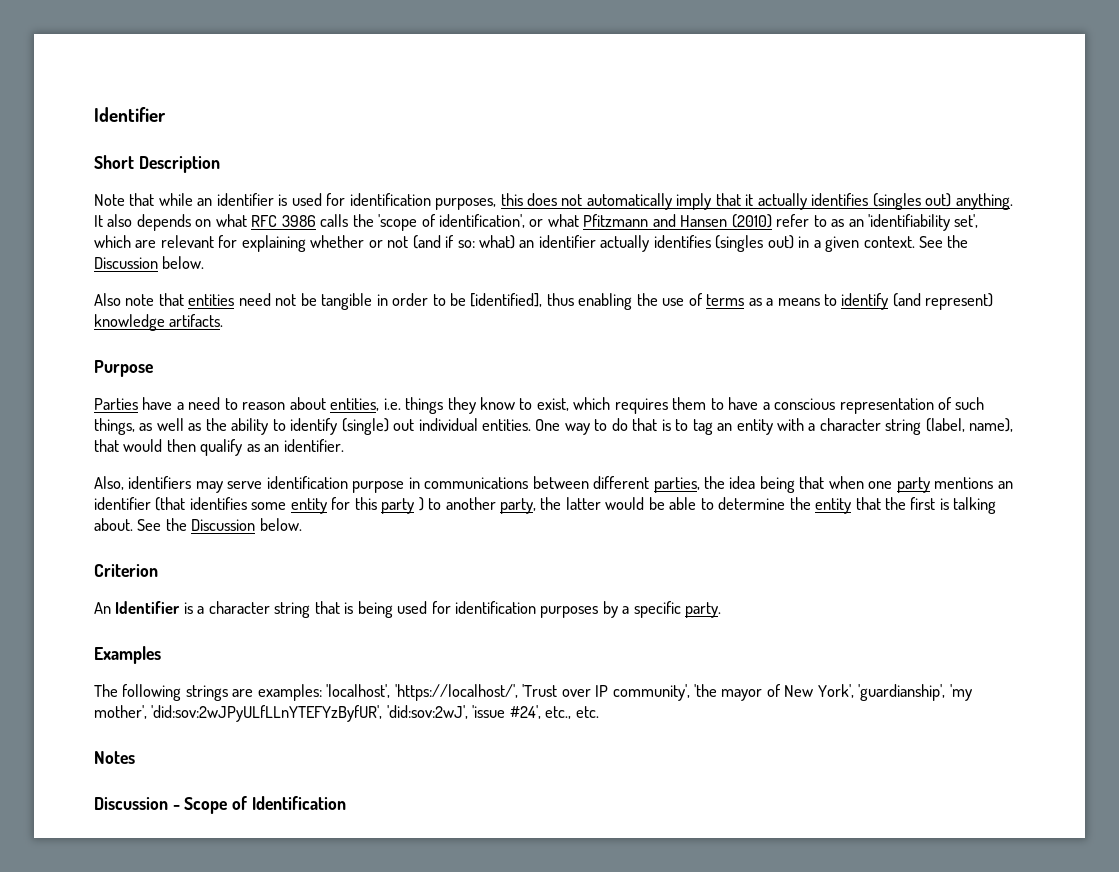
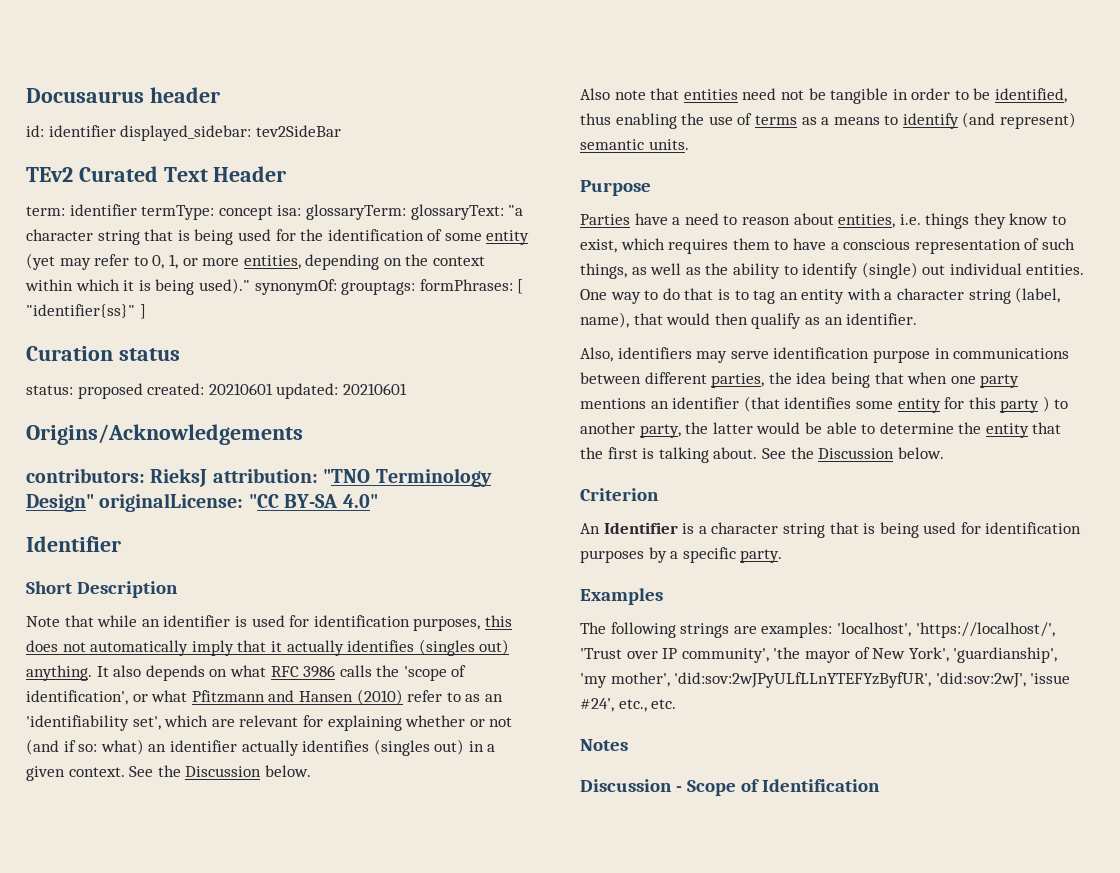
+ Docusaurus header
+ id: identifier displayed_sidebar: tev2SideBar
+ TEv2 Curated Text Header
+ term: identifier termType: concept isa: glossaryTerm: glossaryText: "a character string that is being used for the identification of some entity (yet may refer to 0, 1, or more entities, depending on the context within which it is being used)." synonymOf: grouptags: formPhrases: [ "identifier{ss}" ]
+ Curation status
+ status: proposed created: 20210601 updated: 20210601
+ Origins/Acknowledgements
+ contributors: RieksJ attribution: "TNO Terminology Design" originalLicense: "CC BY-SA 4.0"
- Also note that entities need not be tangible in order to be [identified], thus enabling the use of terms as a means to identify (and represent) knowledge artifacts.
+ Also note that entities need not be tangible in order to be identified, thus enabling the use of terms as a means to identify (and represent) semantic units.

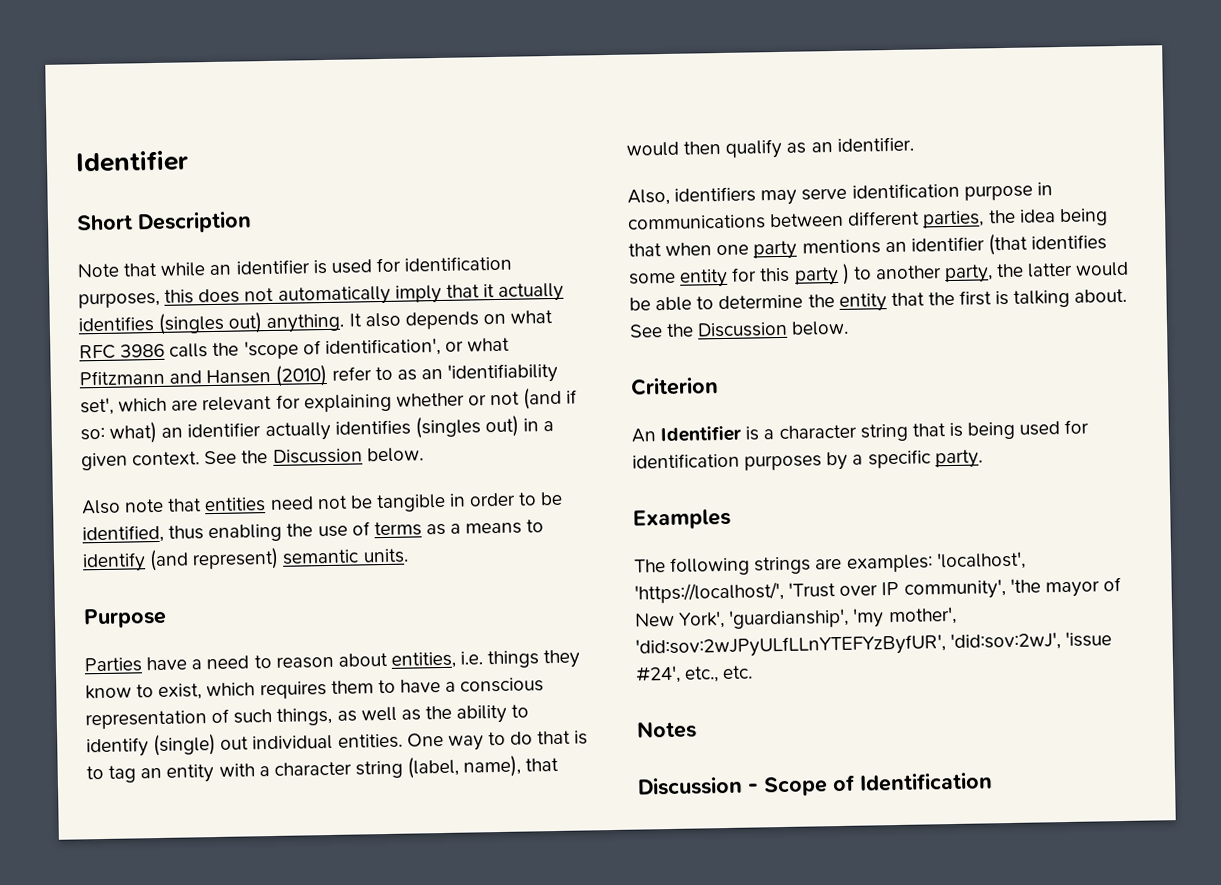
- Docusaurus header
- id: identifier displayed_sidebar: tev2SideBar
- TEv2 Curated Text Header
- term: identifier termType: concept isa: glossaryTerm: glossaryText: "a character string that is being used for the identification of some entity (yet may refer to 0, 1, or more entities, depending on the context within which it is being used)." synonymOf: grouptags: formPhrases: [ "identifier{ss}" ]
- Curation status
- status: proposed created: 20210601 updated: 20210601
- Origins/Acknowledgements
- contributors: RieksJ attribution: "TNO Terminology Design" originalLicense: "CC BY-SA 4.0"

